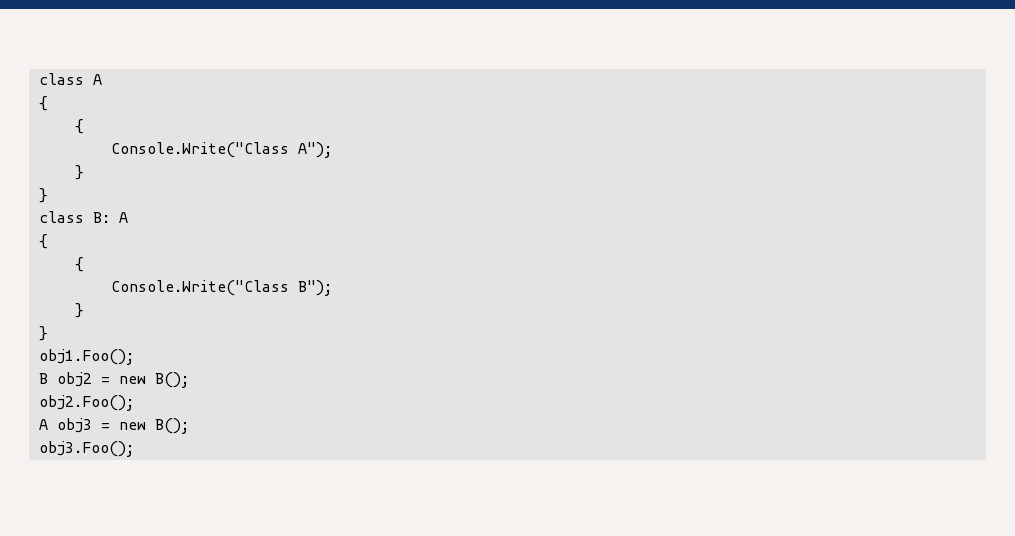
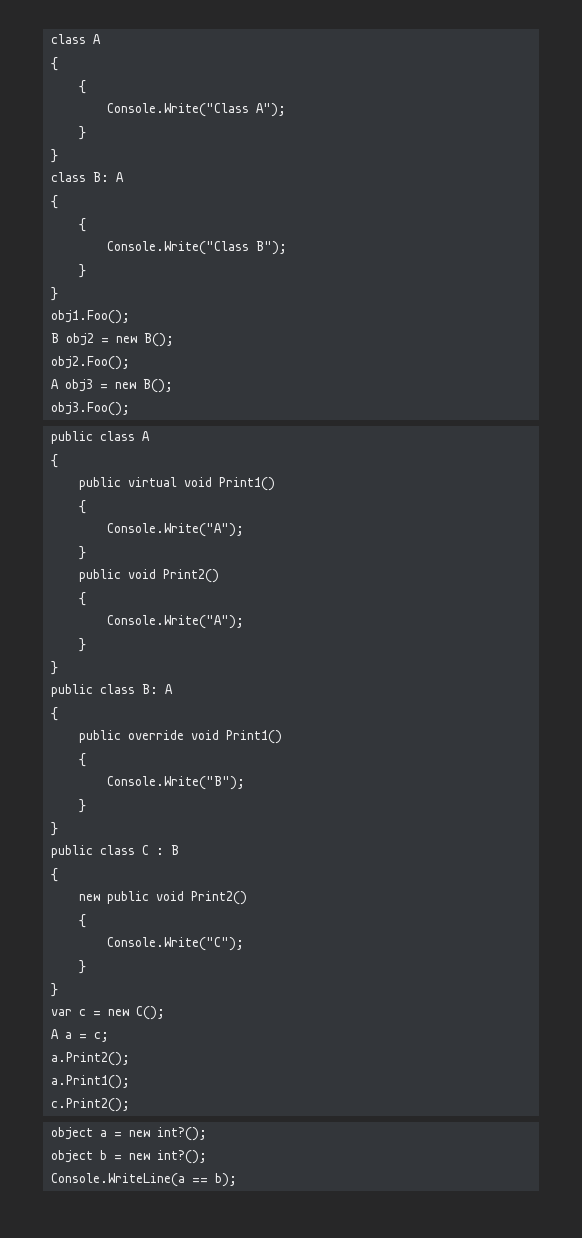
+ public class A
+ {
+ public virtual void Print1()
+ {
+ Console.Write("A");
+ }
+ public void Print2()
+ {
+ Console.Write("A");
+ }
+ }
+ public class B: A
+ {
+ public override void Print1()
+ {
+ Console.Write("B");
+ }
+ }
+ public class C : B
+ {
+ new public void Print2()
+ {
+ Console.Write("C");
+ }
+ }
+ var c = new C();
+ A a = c;
+ a.Print2();
+ a.Print1();
+ c.Print2();
+ object a = new int?();
+ object b = new int?();
+ Console.WriteLine(a == b);

